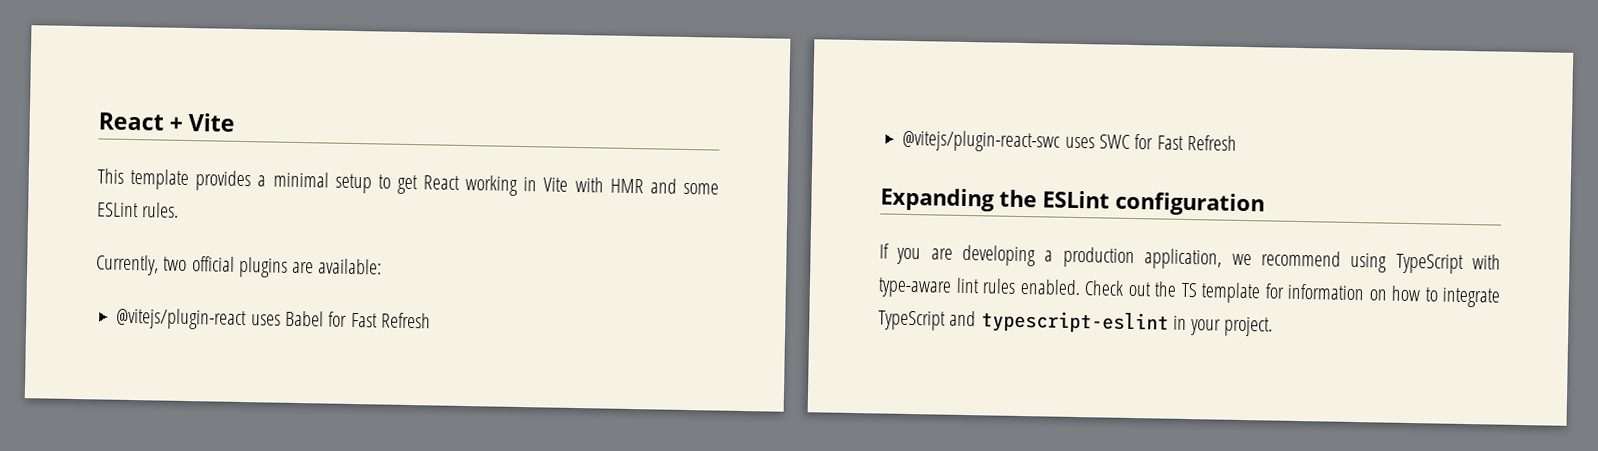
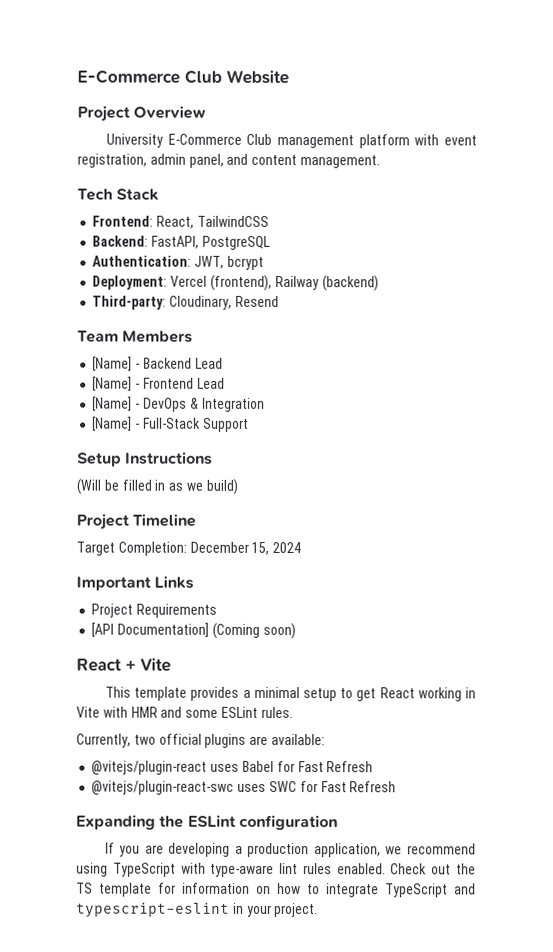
+ E-Commerce Club Website
+ Project Overview
+ University E-Commerce Club management platform with event registration, admin panel, and content management.
+ Tech Stack
+ Frontend: React, TailwindCSS
+ Backend: FastAPI, PostgreSQL
+ Authentication: JWT, bcrypt
+ Deployment: Vercel (frontend), Railway (backend)
+ Third-party: Cloudinary, Resend
+ Team Members
+ [Name] - Backend Lead
+ [Name] - Frontend Lead
+ [Name] - DevOps & Integration
+ [Name] - Full-Stack Support
+ Setup Instructions
+ (Will be filled in as we build)
+ Project Timeline
+ Target Completion: December 15, 2024
+ Important Links
+ Project Requirements
+ [API Documentation] (Coming soon)

